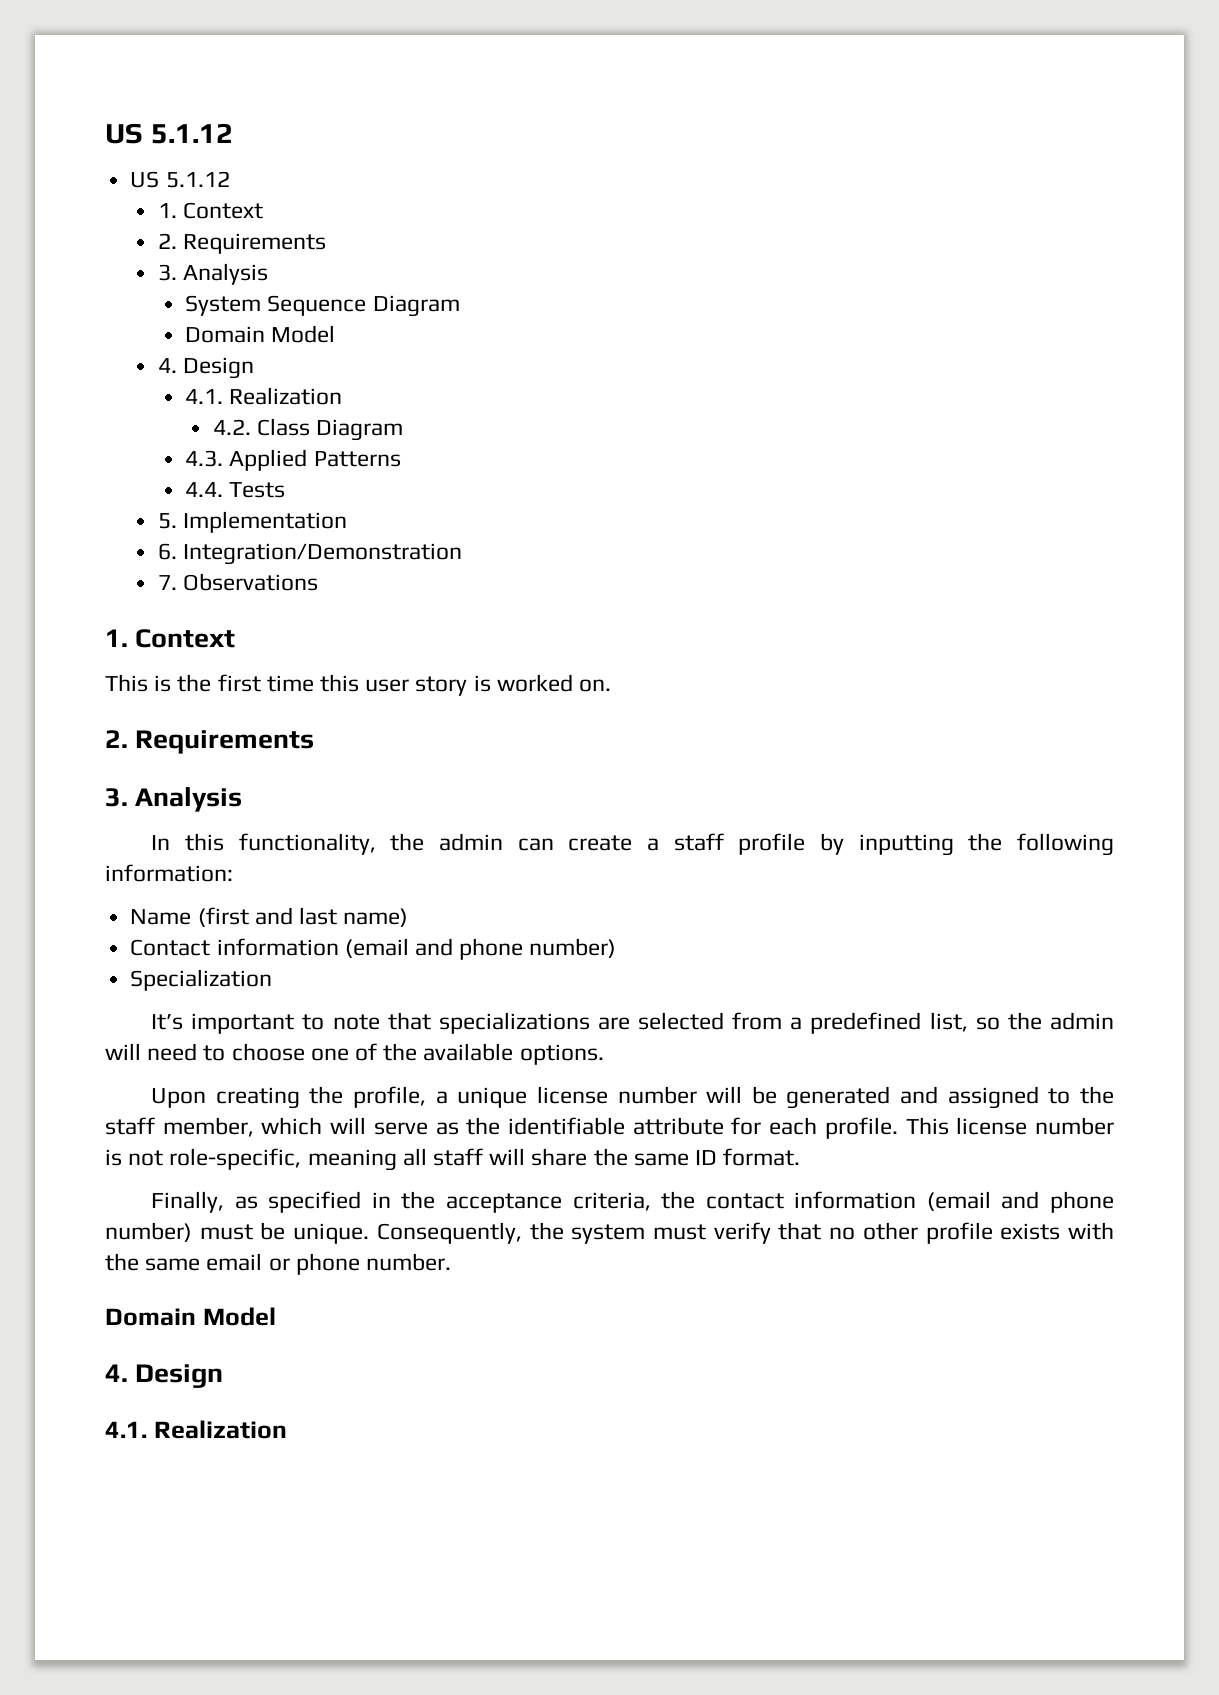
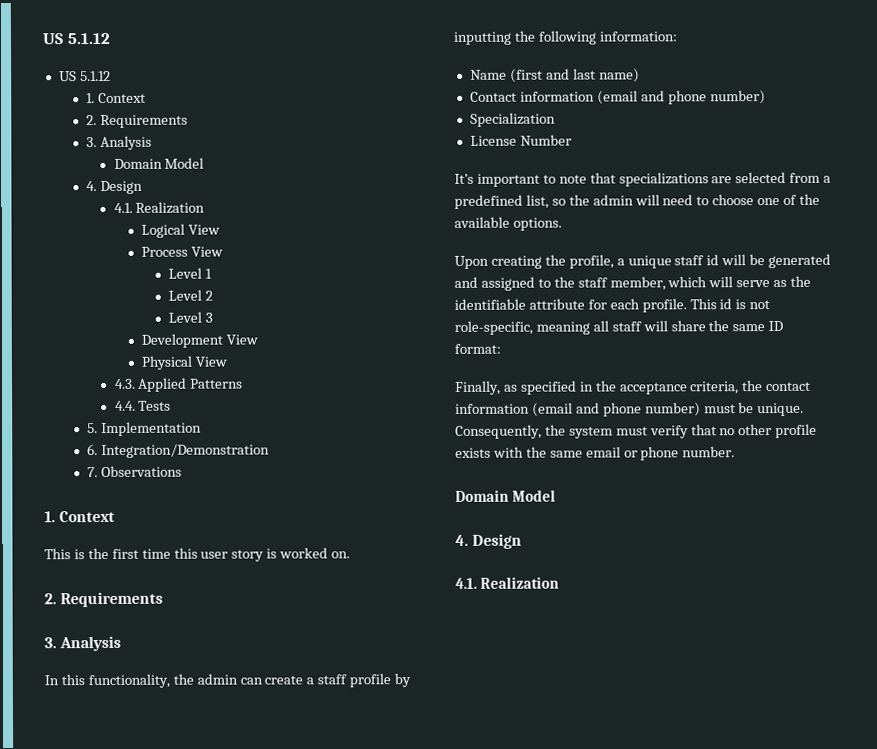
- System Sequence Diagram
- 4.2. Class Diagram
+ Logical View
+ Process View
+ Level 1
+ Level 2
+ Level 3
+ Development View
+ Physical View
+ License Number
- Upon creating the profile, a unique license number will be generated and assigned to the staff member, which will serve as the identifiable attribute for each profile.
+ Upon creating the profile, a unique staff id will be generated and assigned to the staff member, which will serve as the identifiable attribute for each profile.
- This license number is not role-specific, meaning all staff will share the same ID format.
+ This id is not role-specific, meaning all staff will share the same ID format:

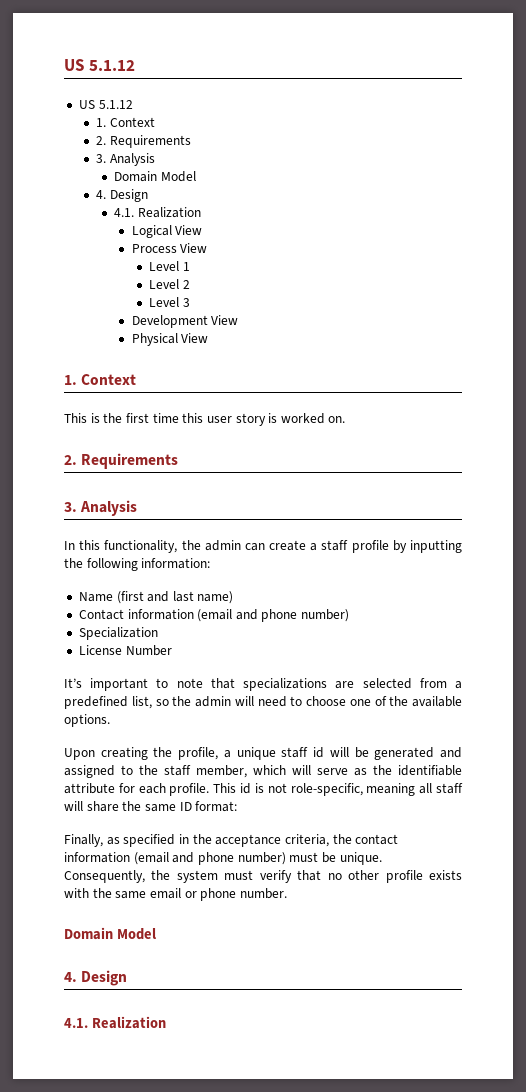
- 4.3. Applied Patterns
- 4.4. Tests
- 5. Implementation
- 6. Integration/Demonstration
- 7. Observations

